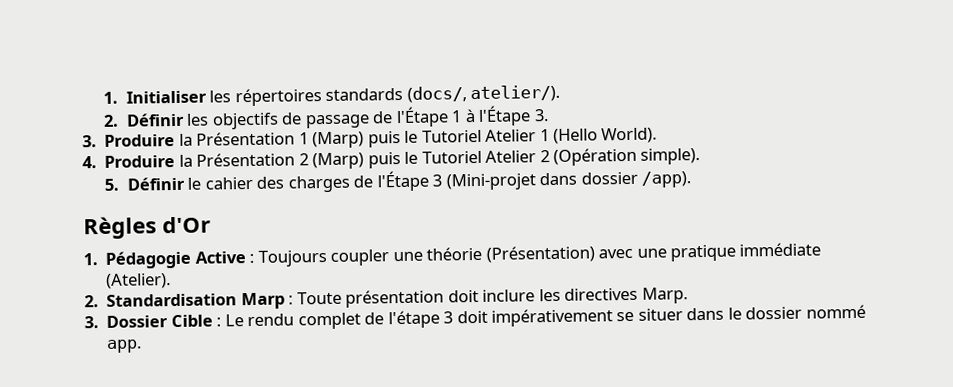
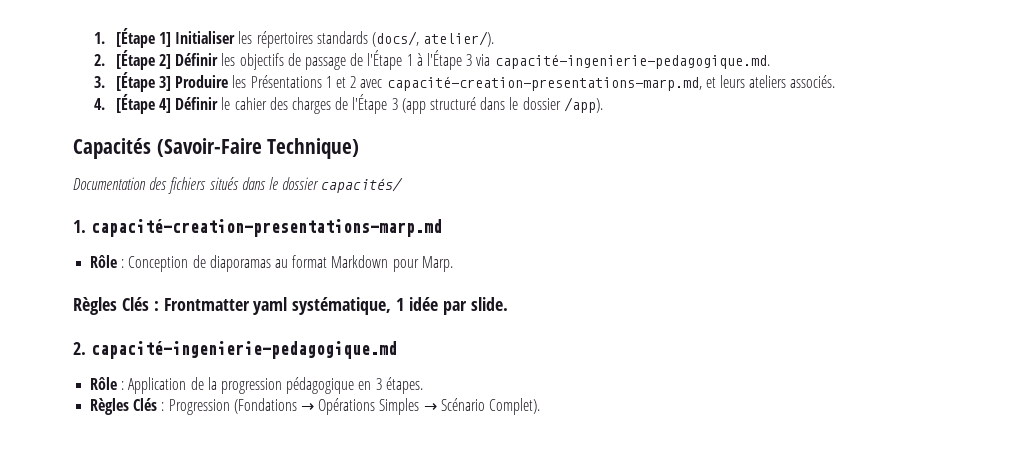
- 1. Initialiser les répertoires standards (docs/, atelier/).
+ 1. [Étape 1] Initialiser les répertoires standards (docs/, atelier/).
- 2. Définir les objectifs de passage de l'Étape 1 à l'Étape 3.
- 3. Produire la Présentation 1 (Marp) puis le Tutoriel Atelier 1 (Hello World).
- 4. Produire la Présentation 2 (Marp) puis le Tutoriel Atelier 2 (Opération simple).
- 5. Définir le cahier des charges de l'Étape 3 (Mini-projet dans dossier /app).
- Règles d'Or
- 1. Pédagogie Active : Toujours coupler une théorie (Présentation) avec une pratique immédiate (Atelier).
- 2. Standardisation Marp : Toute présentation doit inclure les directives Marp.
- 3. Dossier Cible : Le rendu complet de l'étape 3 doit impérativement se situer dans le dossier nommé app.
+ 2. [Étape 2] Définir les objectifs de passage de l'Étape 1 à l'Étape 3 via capacité-ingenierie-pedagogique.md.
+ 3. [Étape 3] Produire les Présentations 1 et 2 avec capacité-creation-presentations-marp.md, et leurs ateliers associés.
+ 4. [Étape 4] Définir le cahier des charges de l'Étape 3 (app structuré dans le dossier /app).
+ Capacités (Savoir-Faire Technique)
+ Documentation des fichiers situés dans le dossier capacités/
+ 1. capacité-creation-presentations-marp.md
+ Rôle : Conception de diaporamas au format Markdown pour Marp.
+ Règles Clés : Frontmatter yaml systématique, 1 idée par slide.
+ 2. capacité-ingenierie-pedagogique.md
+ Rôle : Application de la progression pédagogique en 3 étapes.
+ Règles Clés : Progression (Fondations → Opérations Simples → Scénario Complet).

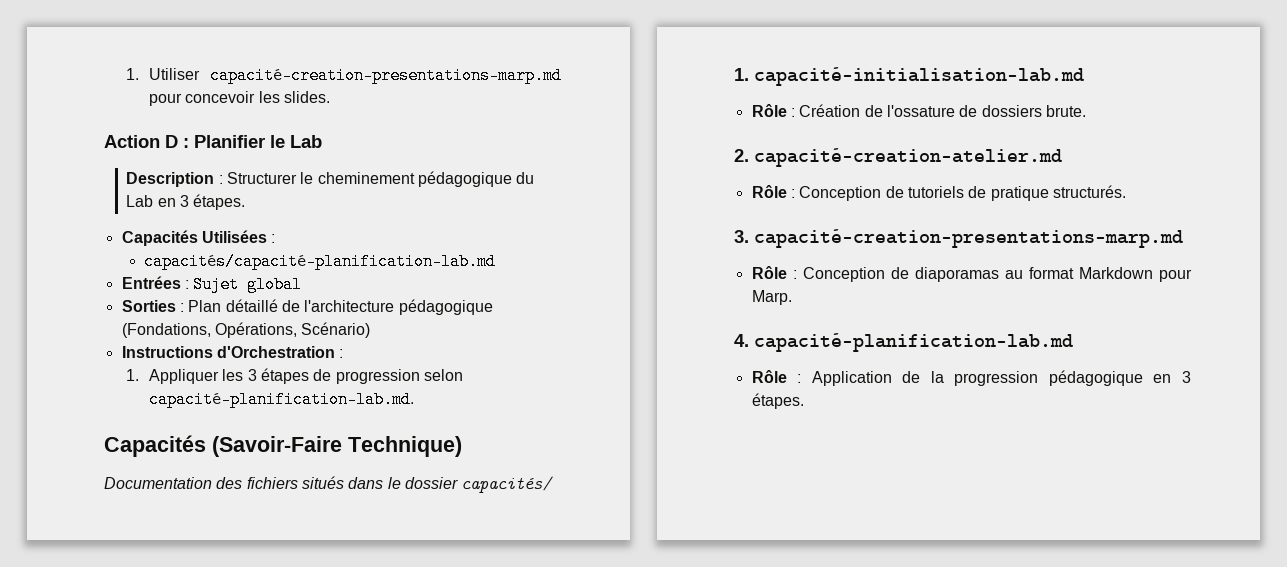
- 1. [Étape 1] Initialiser les répertoires standards (docs/, atelier/).
- 2. [Étape 2] Définir les objectifs de passage de l'Étape 1 à l'Étape 3 via capacité-ingenierie-pedagogique.md.
- 3. [Étape 3] Produire les Présentations 1 et 2 avec capacité-creation-presentations-marp.md, et leurs ateliers associés.
- 4. [Étape 4] Définir le cahier des charges de l'Étape 3 (app structuré dans le dossier /app).
+ 1. Utiliser capacité-creation-presentations-marp.md pour concevoir les slides.
+ Action D : Planifier le Lab
+ Description : Structurer le cheminement pédagogique du Lab en 3 étapes.
+ Capacités Utilisées :
+ capacités/capacité-planification-lab.md
+ Entrées : Sujet global
+ Sorties : Plan détaillé de l'architecture pédagogique (Fondations, Opérations, Scénario)
+ Instructions d'Orchestration :
+ 1. Appliquer les 3 étapes de progression selon capacité-planification-lab.md.
- 1. capacité-creation-presentations-marp.md
+ 1. capacité-initialisation-lab.md
+ Rôle : Création de l'ossature de dossiers brute.
+ 2. capacité-creation-atelier.md
+ Rôle : Conception de tutoriels de pratique structurés.
+ 3. capacité-creation-presentations-marp.md
- Règles Clés : Frontmatter yaml systématique, 1 idée par slide.
- 2. capacité-ingenierie-pedagogique.md
+ 4. capacité-planification-lab.md
- Règles Clés : Progression (Fondations → Opérations Simples → Scénario Complet).

